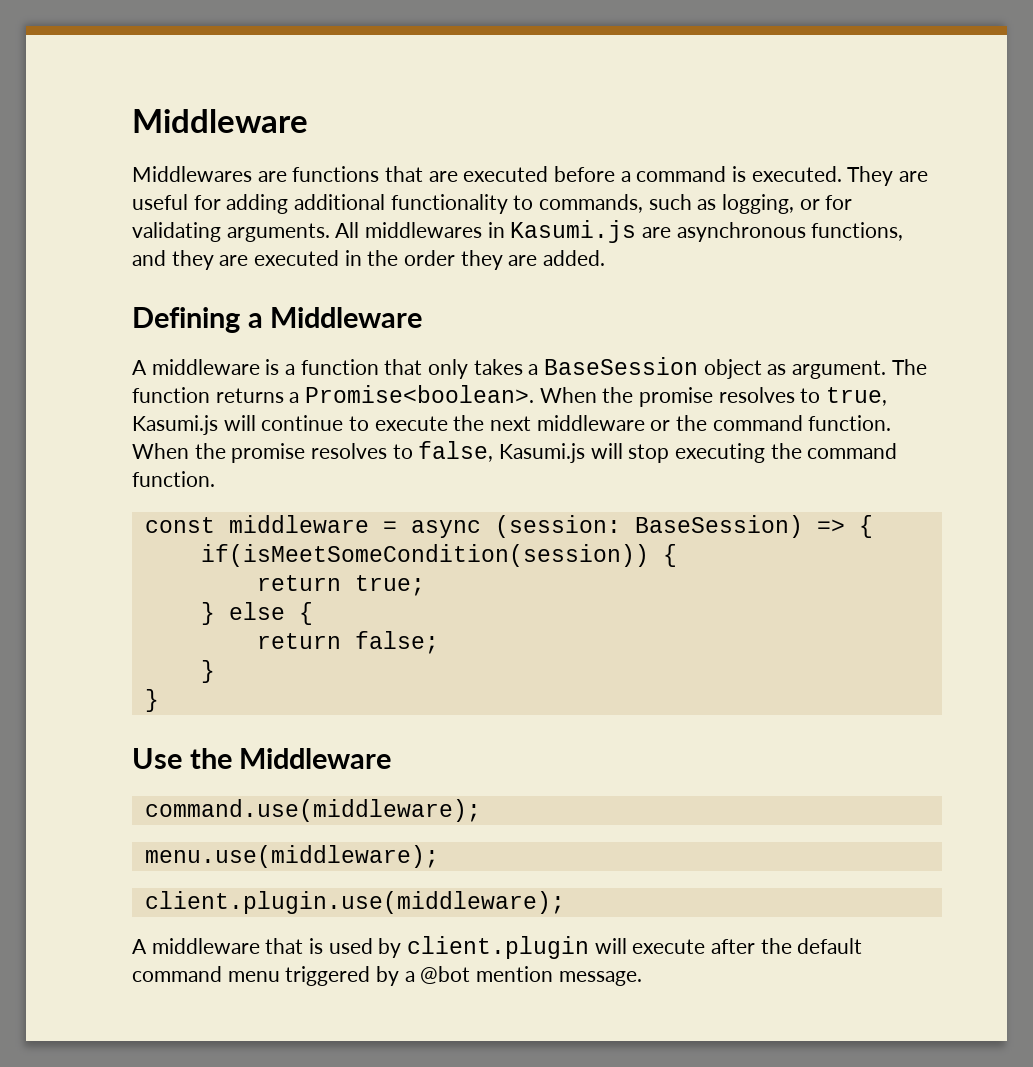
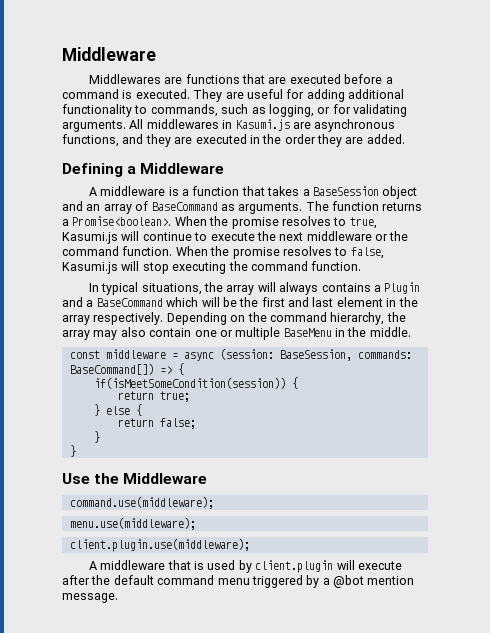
- A middleware is a function that only takes a BaseSession object as argument.
+ A middleware is a function that takes a BaseSession object and an array of BaseCommand as arguments.
+ In typical situations, the array will always contains a Plugin and a BaseCommand which will be the first and last element in the array respectively. Depending on the command hierarchy, the array may also contain one or multiple BaseMenu in the middle.
- const middleware = async (session: BaseSession) => {
+ const middleware = async (session: BaseSession, commands: BaseCommand[]) => {

